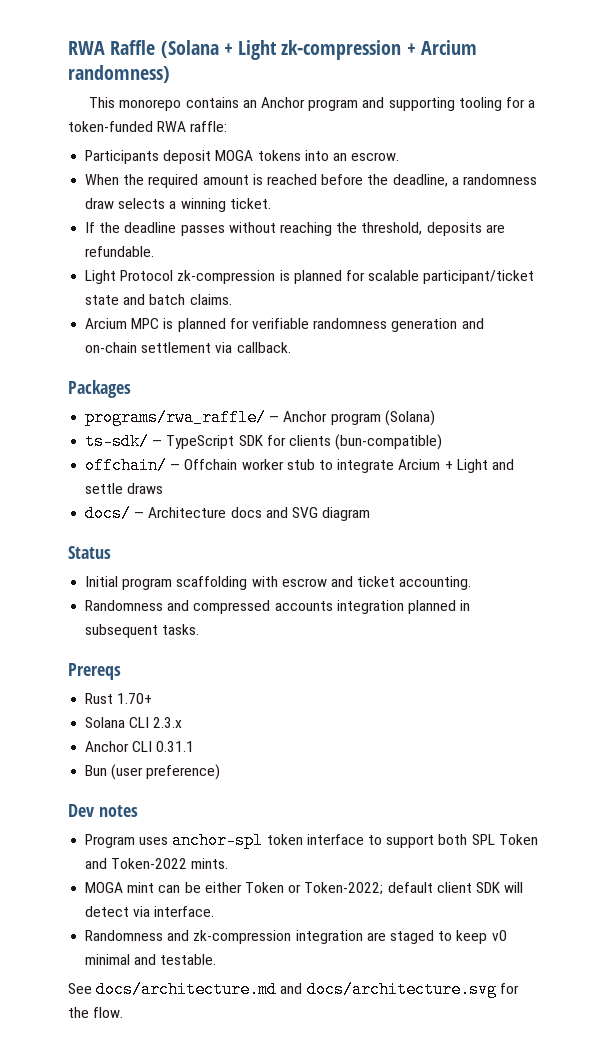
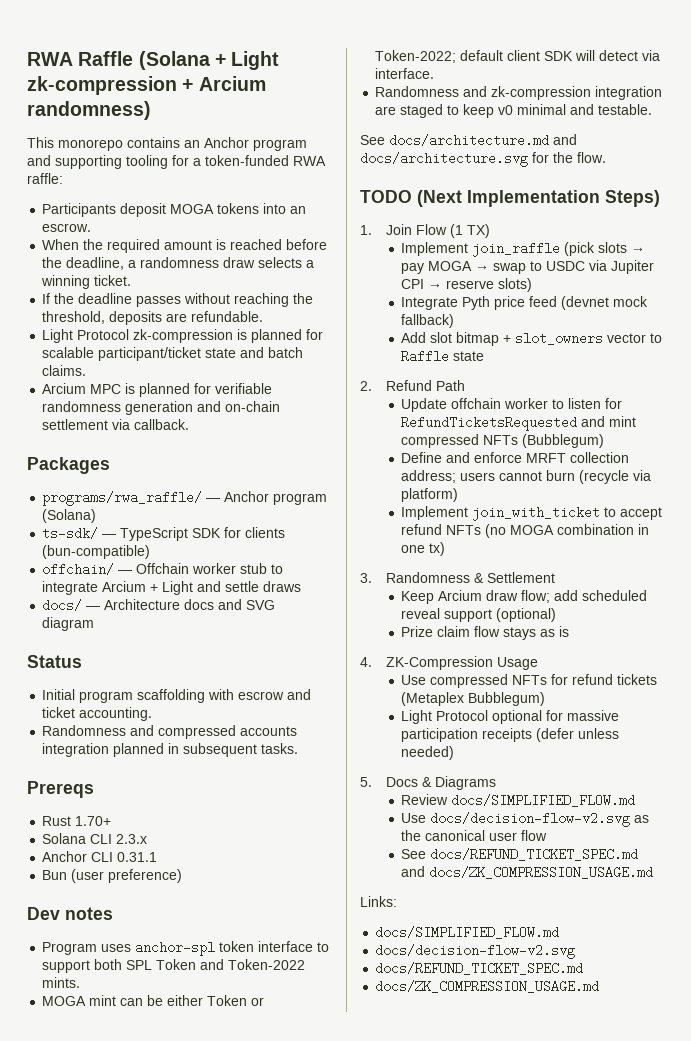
+ TODO (Next Implementation Steps)
+ 1. Join Flow (1 TX)
+ Implement join_raffle (pick slots → pay MOGA → swap to USDC via Jupiter CPI → reserve slots)
+ Integrate Pyth price feed (devnet mock fallback)
+ Add slot bitmap + slot_owners vector to Raffle state
+ 2. Refund Path
+ Update offchain worker to listen for RefundTicketsRequested and mint compressed NFTs (Bubblegum)
+ Define and enforce MRFT collection address; users cannot burn (recycle via platform)
+ Implement join_with_ticket to accept refund NFTs (no MOGA combination in one tx)
+ 3. Randomness & Settlement
+ Keep Arcium draw flow; add scheduled reveal support (optional)
+ Prize claim flow stays as is
+ 4. ZK-Compression Usage
+ Use compressed NFTs for refund tickets (Metaplex Bubblegum)
+ Light Protocol optional for massive participation receipts (defer unless needed)
+ 5. Docs & Diagrams
+ Review docs/SIMPLIFIED_FLOW.md
+ Use docs/decision-flow-v2.svg as the canonical user flow
+ See docs/REFUND_TICKET_SPEC.md and docs/ZK_COMPRESSION_USAGE.md
+ Links:
+ docs/SIMPLIFIED_FLOW.md
+ docs/decision-flow-v2.svg
+ docs/REFUND_TICKET_SPEC.md
+ docs/ZK_COMPRESSION_USAGE.md

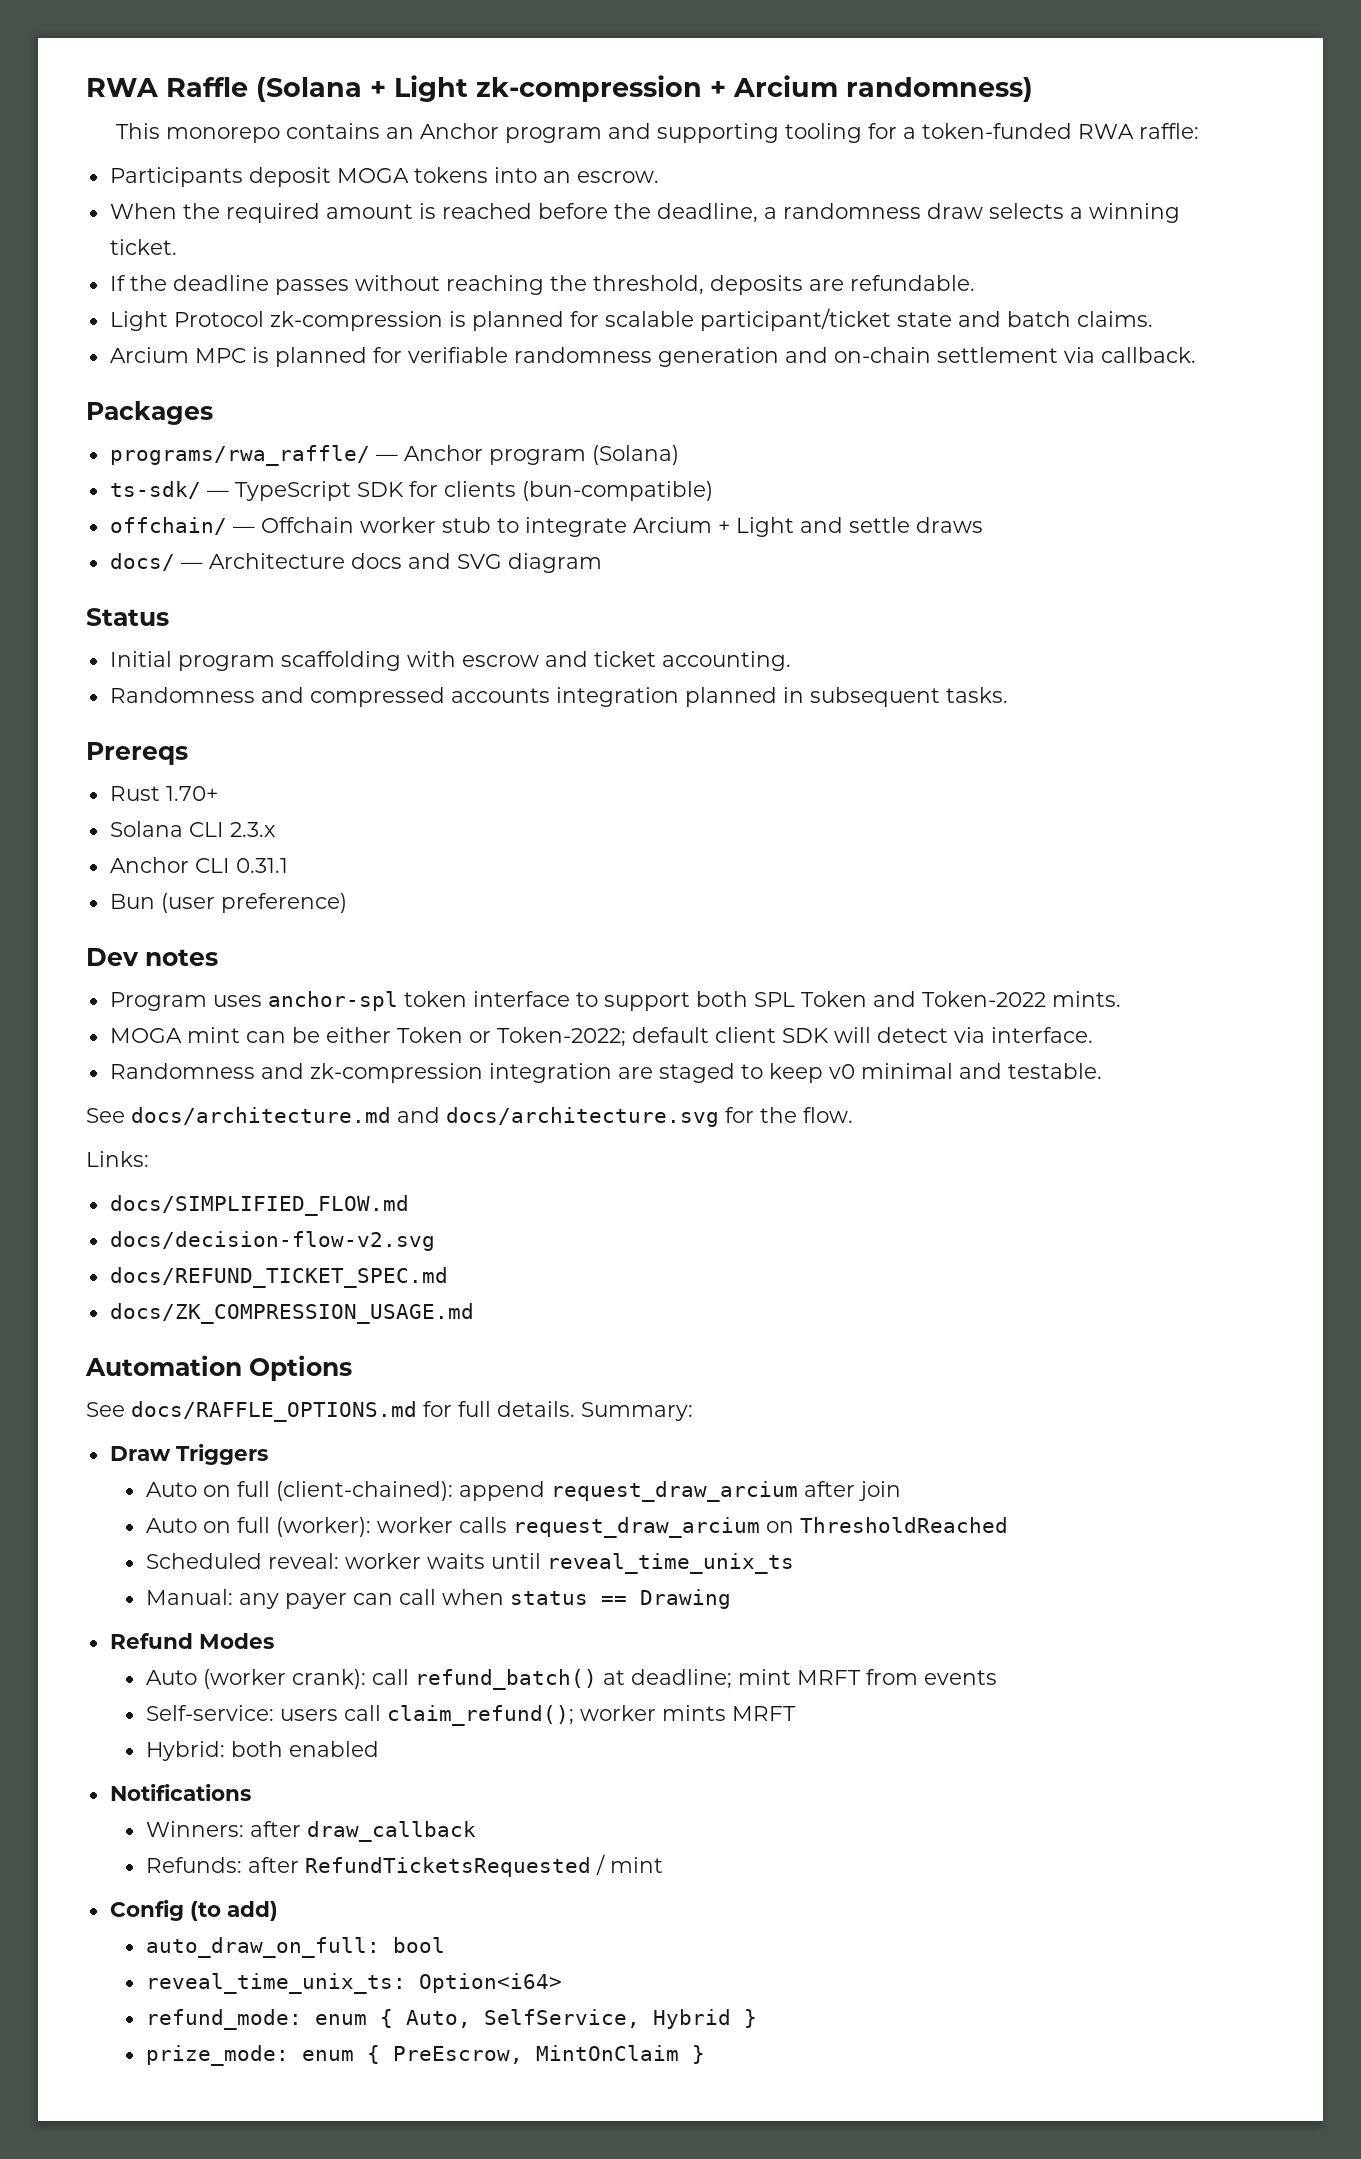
- TODO (Next Implementation Steps)
- 1. Join Flow (1 TX)
- Implement join_raffle (pick slots → pay MOGA → swap to USDC via Jupiter CPI → reserve slots)
- Integrate Pyth price feed (devnet mock fallback)
- Add slot bitmap + slot_owners vector to Raffle state
- 2. Refund Path
- Update offchain worker to listen for RefundTicketsRequested and mint compressed NFTs (Bubblegum)
- Define and enforce MRFT collection address; users cannot burn (recycle via platform)
- Implement join_with_ticket to accept refund NFTs (no MOGA combination in one tx)
- 3. Randomness & Settlement
- Keep Arcium draw flow; add scheduled reveal support (optional)
- Prize claim flow stays as is
- 4. ZK-Compression Usage
- Use compressed NFTs for refund tickets (Metaplex Bubblegum)
- Light Protocol optional for massive participation receipts (defer unless needed)
- 5. Docs & Diagrams
- Review docs/SIMPLIFIED_FLOW.md
- Use docs/decision-flow-v2.svg as the canonical user flow
- See docs/REFUND_TICKET_SPEC.md and docs/ZK_COMPRESSION_USAGE.md
+ Automation Options
+ See docs/RAFFLE_OPTIONS.md for full details. Summary:
+ Draw Triggers
+ Auto on full (client-chained): append request_draw_arcium after join
+ Auto on full (worker): worker calls request_draw_arcium on ThresholdReached
+ Scheduled reveal: worker waits until reveal_time_unix_ts
+ Manual: any payer can call when status == Drawing
+ Refund Modes
+ Auto (worker crank): call refund_batch() at deadline; mint MRFT from events
+ Self-service: users call claim_refund(); worker mints MRFT
+ Hybrid: both enabled
+ Notifications
+ Winners: after draw_callback
+ Refunds: after RefundTicketsRequested / mint
+ Config (to add)
+ auto_draw_on_full: bool
+ reveal_time_unix_ts: Option<i64>
+ refund_mode: enum { Auto, SelfService, Hybrid }
+ prize_mode: enum { PreEscrow, MintOnClaim }

